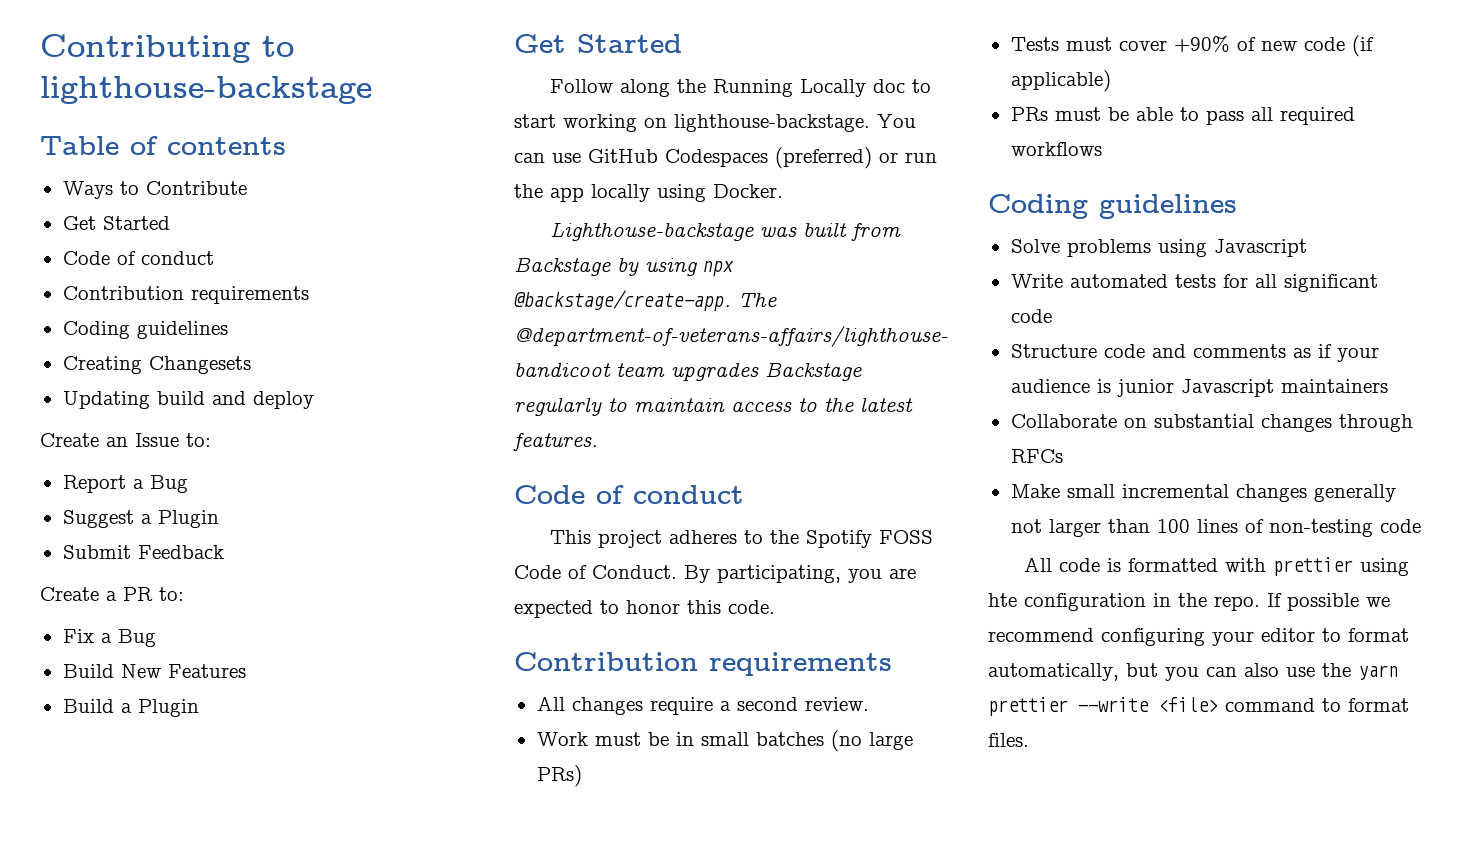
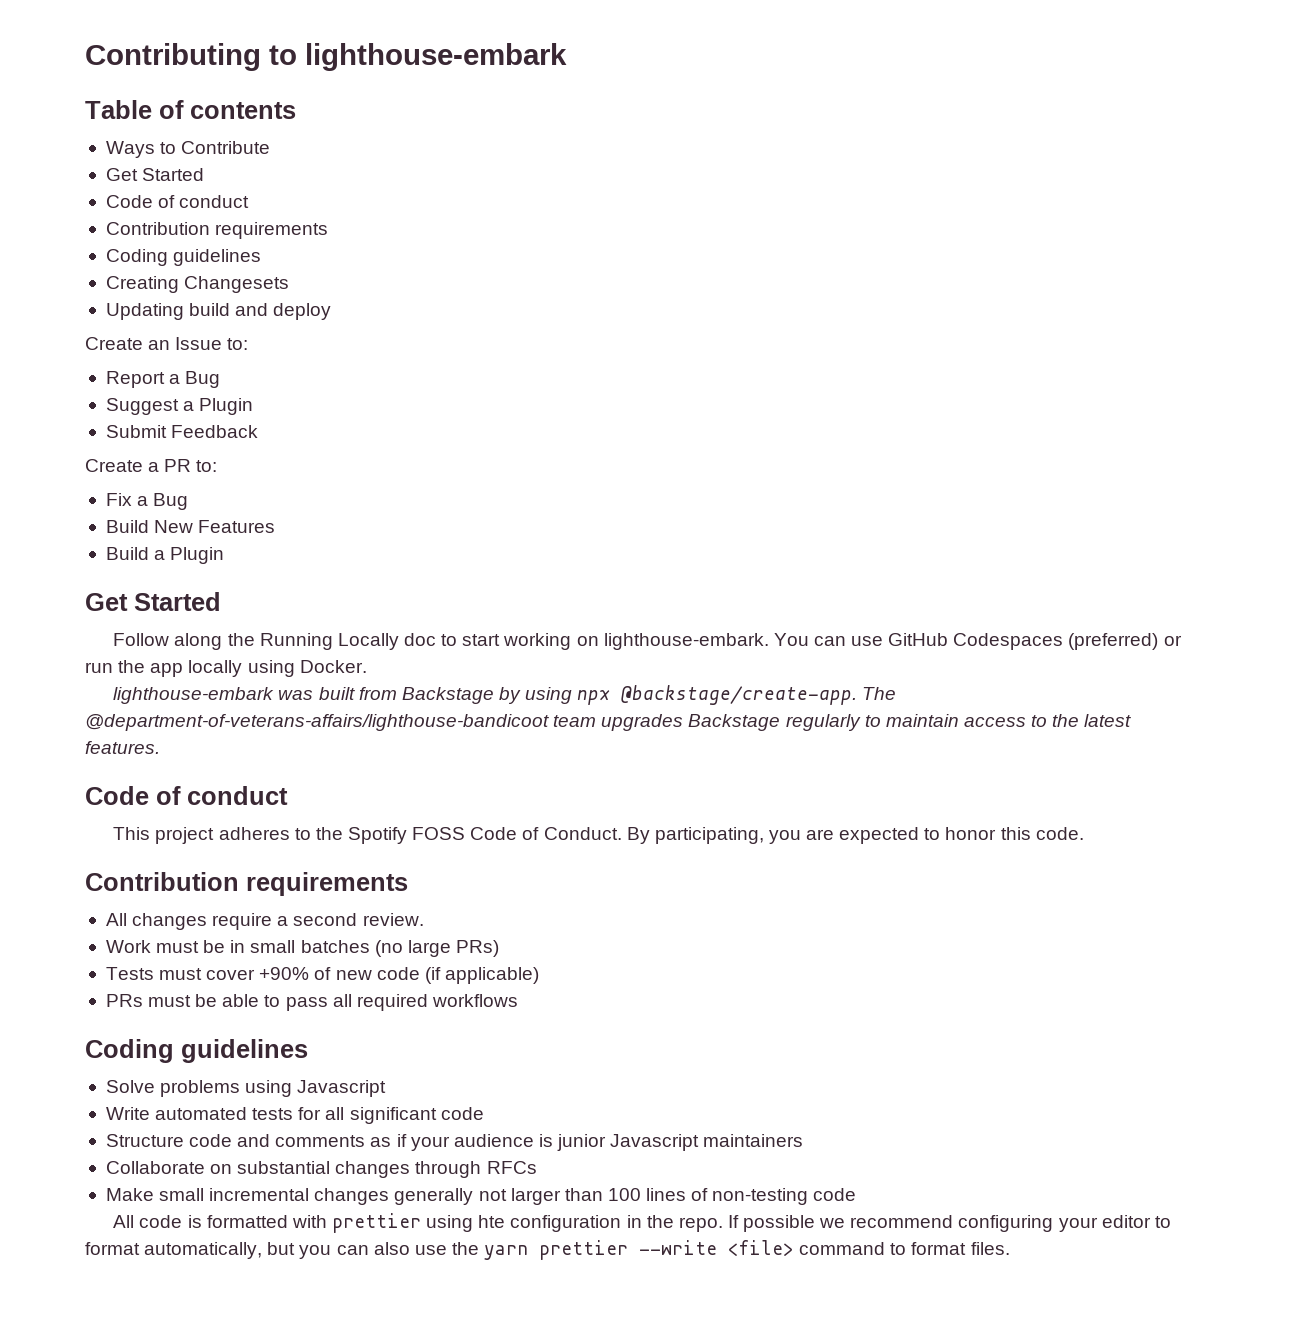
- Contributing to lighthouse-backstage
+ Contributing to lighthouse-embark
- Follow along the Running Locally doc to start working on lighthouse-backstage.
+ Follow along the Running Locally doc to start working on lighthouse-embark.
- Lighthouse-backstage was built from Backstage by using npx @backstage/create-app.
+ lighthouse-embark was built from Backstage by using npx @backstage/create-app.

